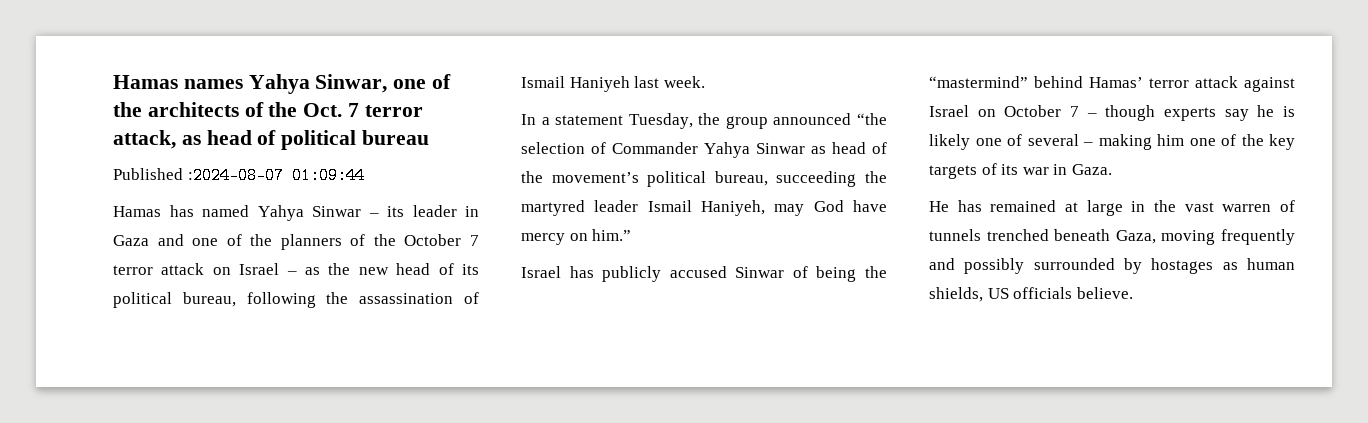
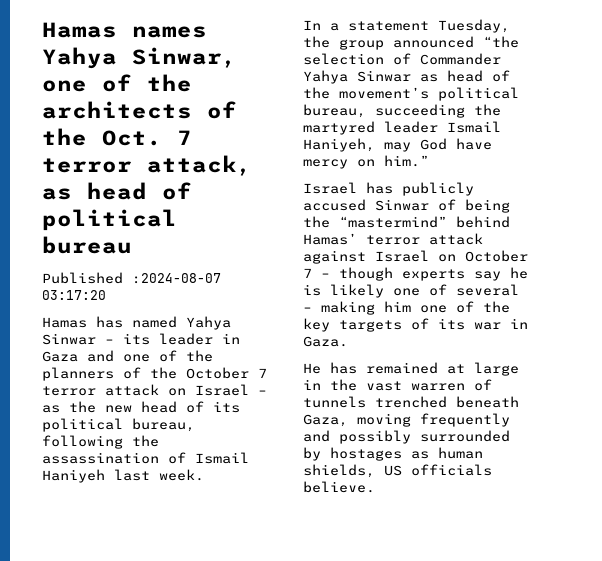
- Published :2024-08-07 01:09:44
+ Published :2024-08-07 03:17:20

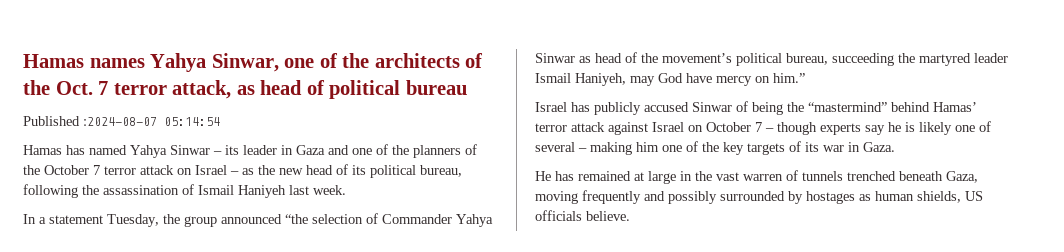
- Published :2024-08-07 03:17:20
+ Published :2024-08-07 05:14:54

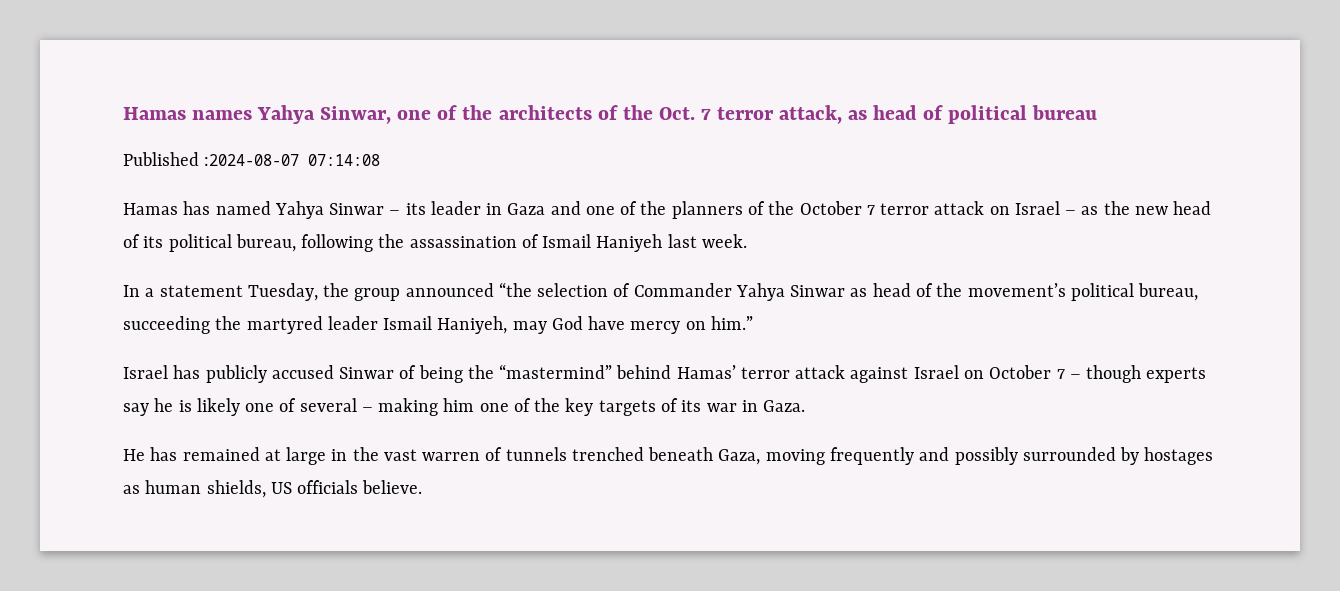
- Published :2024-08-07 05:14:54
+ Published :2024-08-07 07:14:08

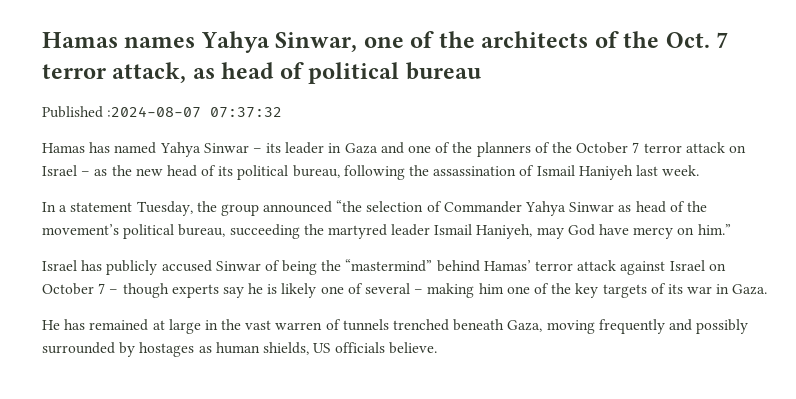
- Published :2024-08-07 07:14:08
+ Published :2024-08-07 07:37:32

